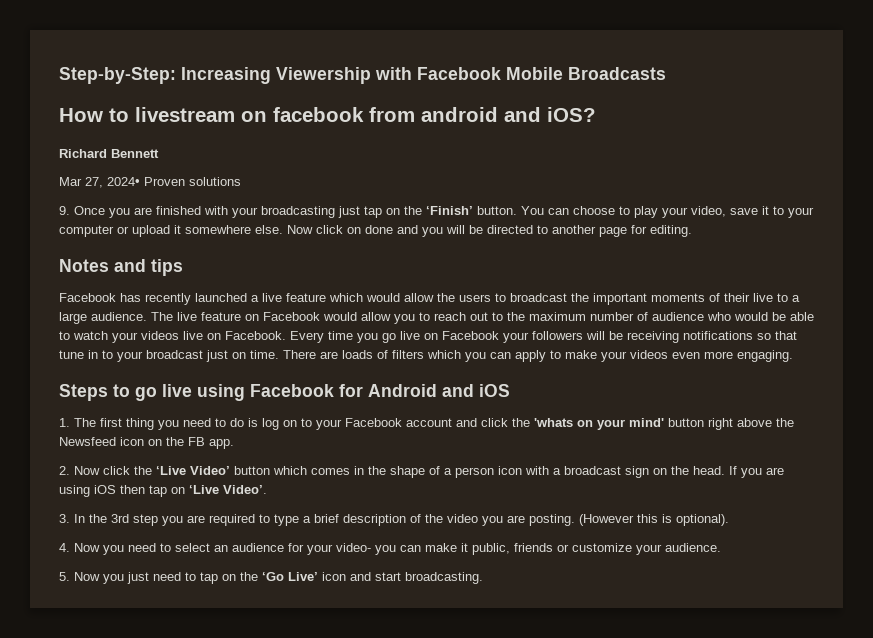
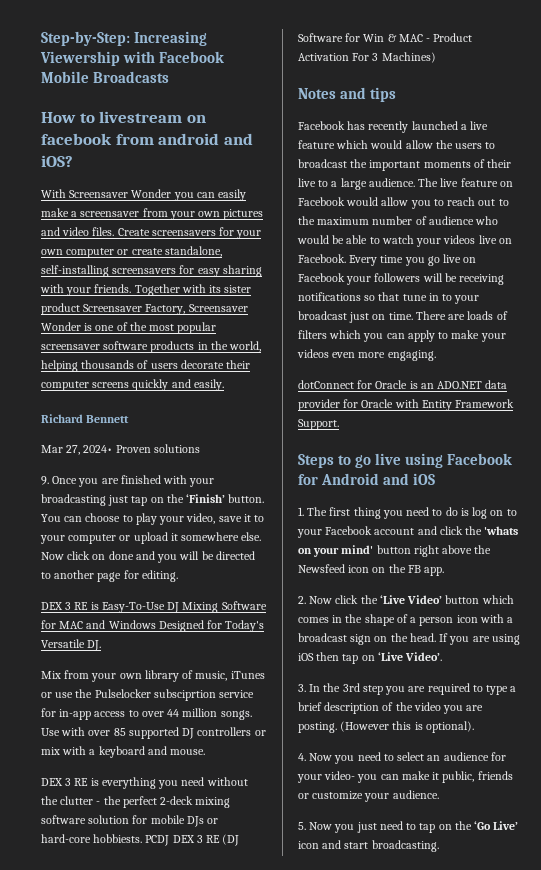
+ With Screensaver Wonder you can easily make a screensaver from your own pictures and video files. Create screensavers for your own computer or create standalone, self-installing screensavers for easy sharing with your friends. Together with its sister product Screensaver Factory, Screensaver Wonder is one of the most popular screensaver software products in the world, helping thousands of users decorate their computer screens quickly and easily.
+ DEX 3 RE is Easy-To-Use DJ Mixing Software for MAC and Windows Designed for Today's Versatile DJ.
+ Mix from your own library of music, iTunes or use the Pulselocker subsciprtion service for in-app access to over 44 million songs. Use with over 85 supported DJ controllers or mix with a keyboard and mouse.
+ DEX 3 RE is everything you need without the clutter - the perfect 2-deck mixing software solution for mobile DJs or hard-core hobbiests. PCDJ DEX 3 RE (DJ Software for Win & MAC - Product Activation For 3 Machines)
+ dotConnect for Oracle is an ADO.NET data provider for Oracle with Entity Framework Support.

